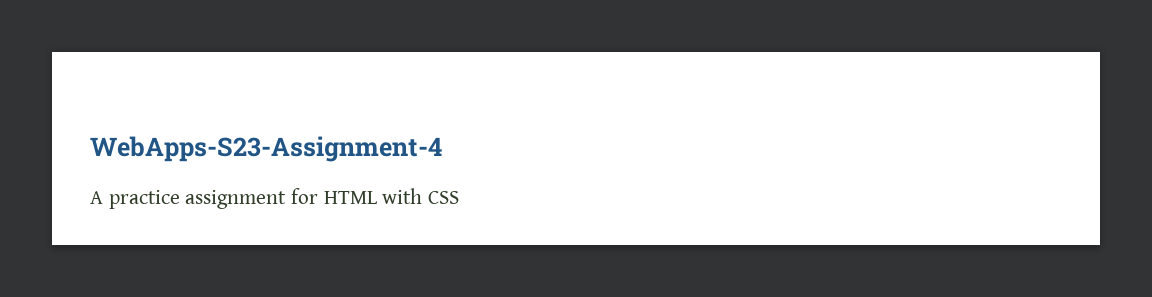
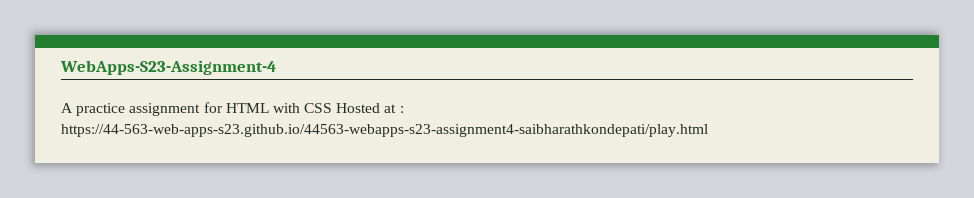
- A practice assignment for HTML with CSS
+ A practice assignment for HTML with CSS Hosted at : https://44-563-web-apps-s23.github.io/44563-webapps-s23-assignment4-saibharathkondepati/play.html

